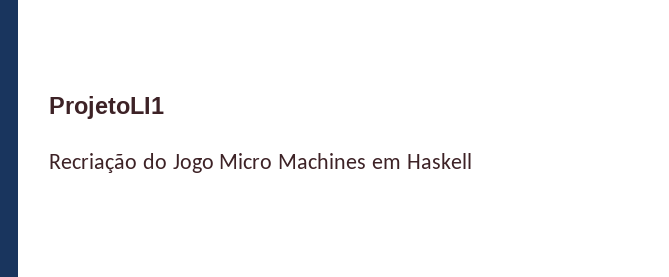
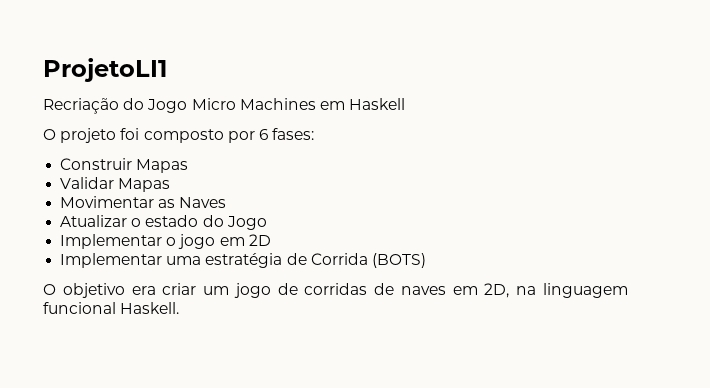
+ O projeto foi composto por 6 fases:
+ Construir Mapas
+ Validar Mapas
+ Movimentar as Naves
+ Atualizar o estado do Jogo
+ Implementar o jogo em 2D
+ Implementar uma estratégia de Corrida (BOTS)
+ O objetivo era criar um jogo de corridas de naves em 2D, na linguagem funcional Haskell.

